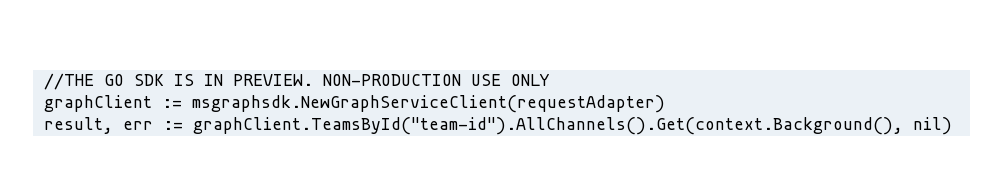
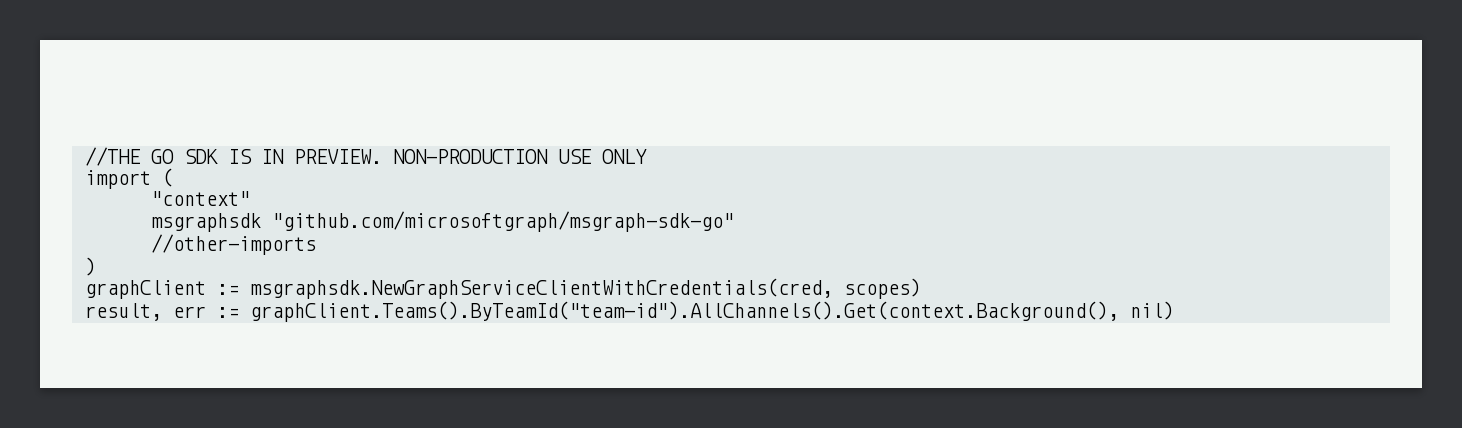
+ import (
+ "context"
+ msgraphsdk "github.com/microsoftgraph/msgraph-sdk-go"
+ //other-imports
+ )
- graphClient := msgraphsdk.NewGraphServiceClient(requestAdapter)
+ graphClient := msgraphsdk.NewGraphServiceClientWithCredentials(cred, scopes)
- result, err := graphClient.TeamsById("team-id").AllChannels().Get(context.Background(), nil)
+ result, err := graphClient.Teams().ByTeamId("team-id").AllChannels().Get(context.Background(), nil)

